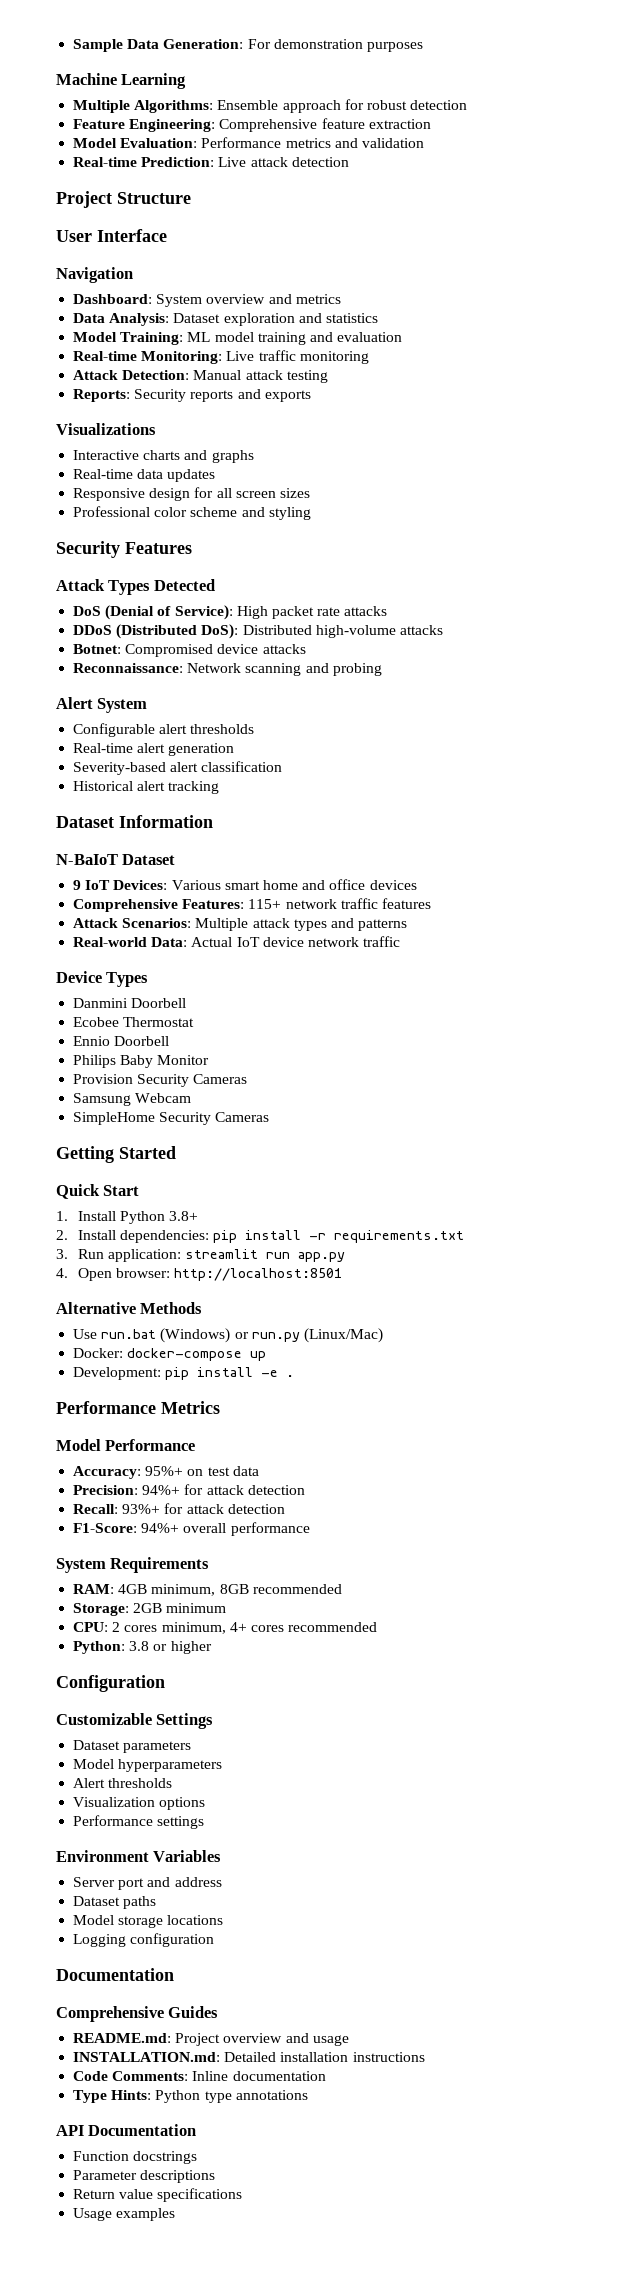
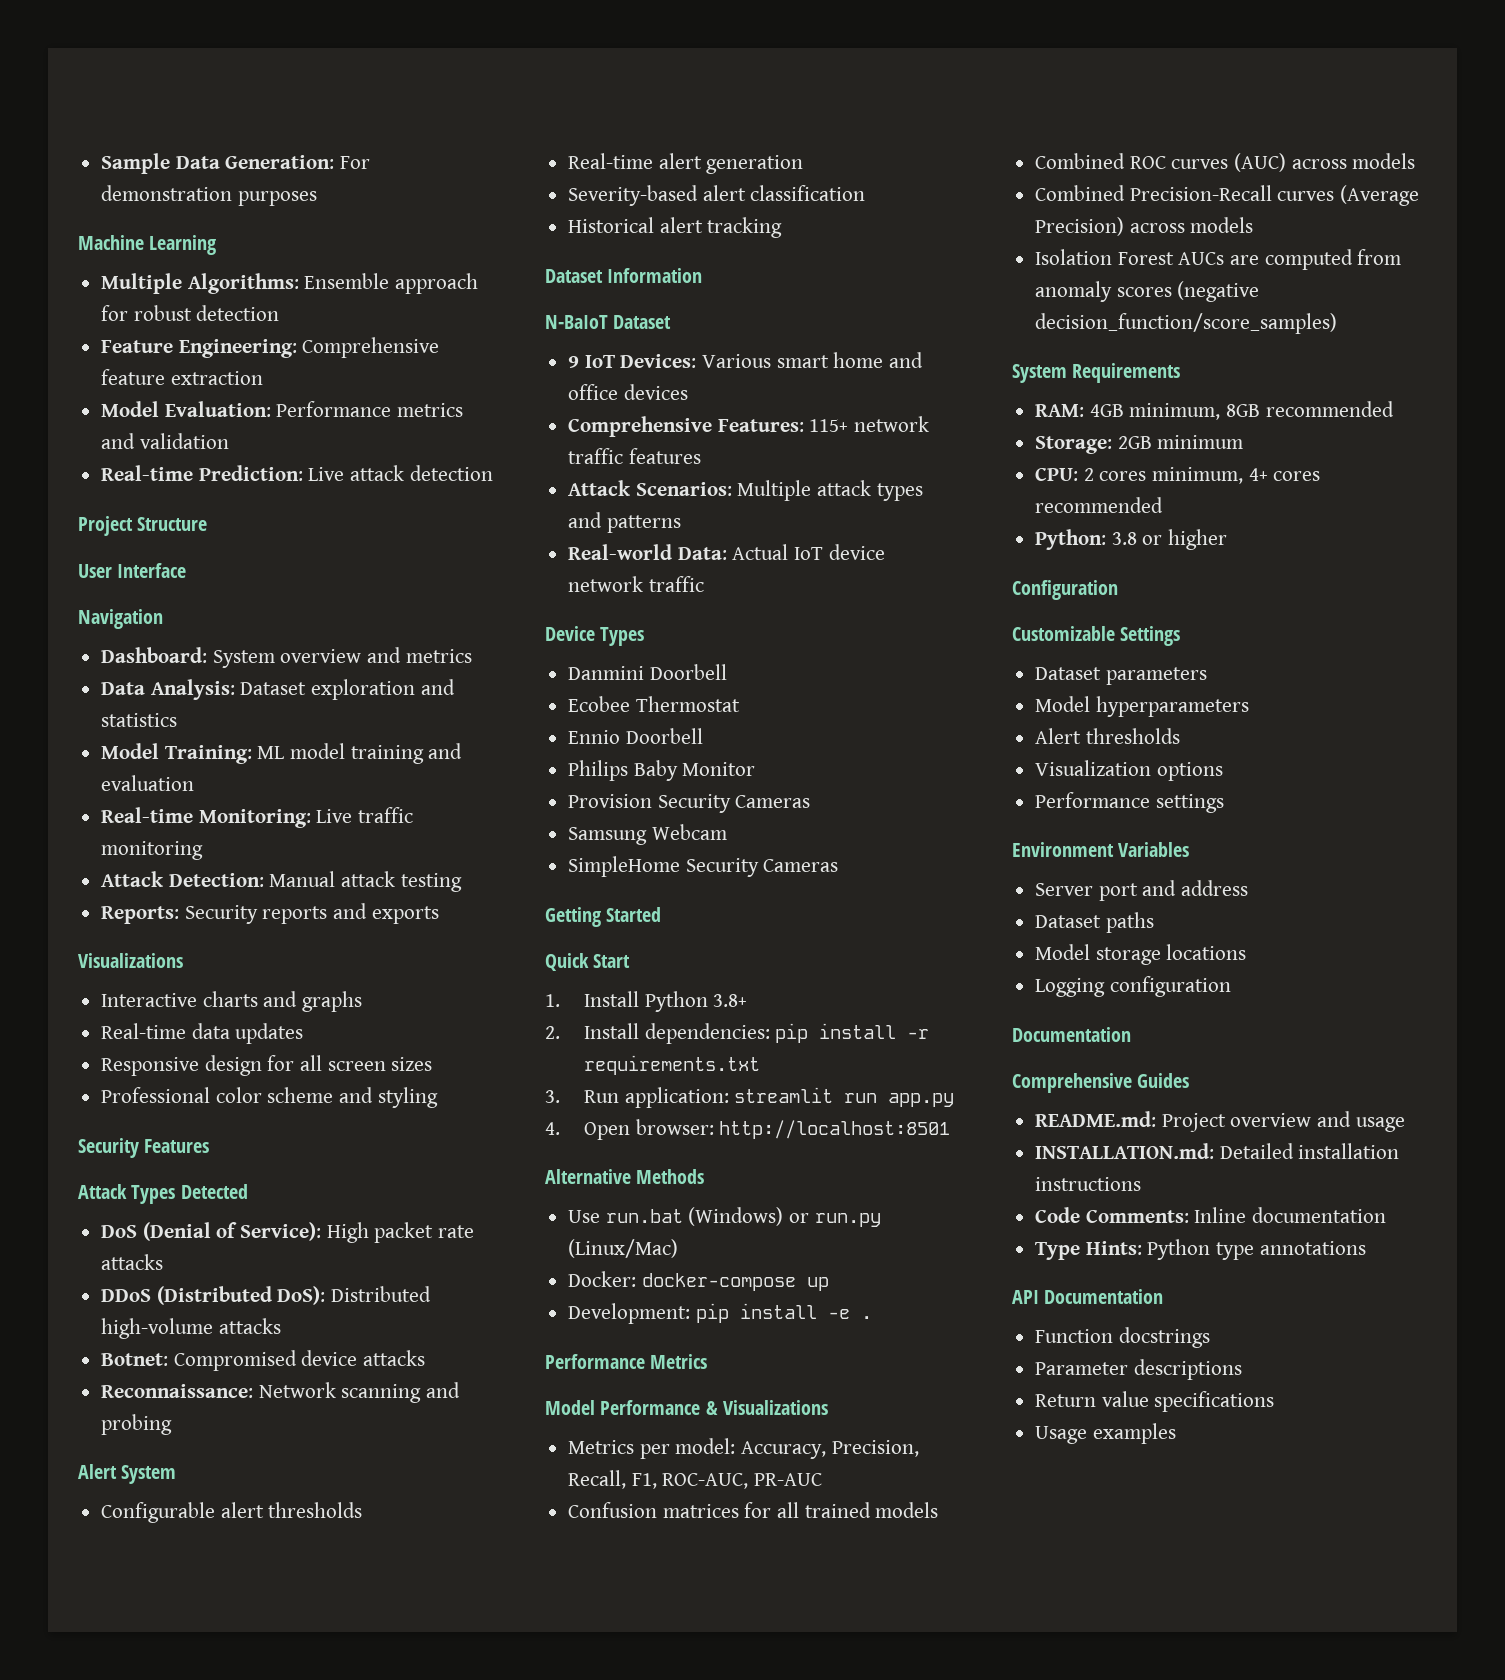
- Model Performance
- Accuracy: 95%+ on test data
- Precision: 94%+ for attack detection
- Recall: 93%+ for attack detection
- F1-Score: 94%+ overall performance
+ Model Performance & Visualizations
+ Metrics per model: Accuracy, Precision, Recall, F1, ROC-AUC, PR-AUC
+ Confusion matrices for all trained models
+ Combined ROC curves (AUC) across models
+ Combined Precision-Recall curves (Average Precision) across models
+ Isolation Forest AUCs are computed from anomaly scores (negative decision_function/score_samples)

